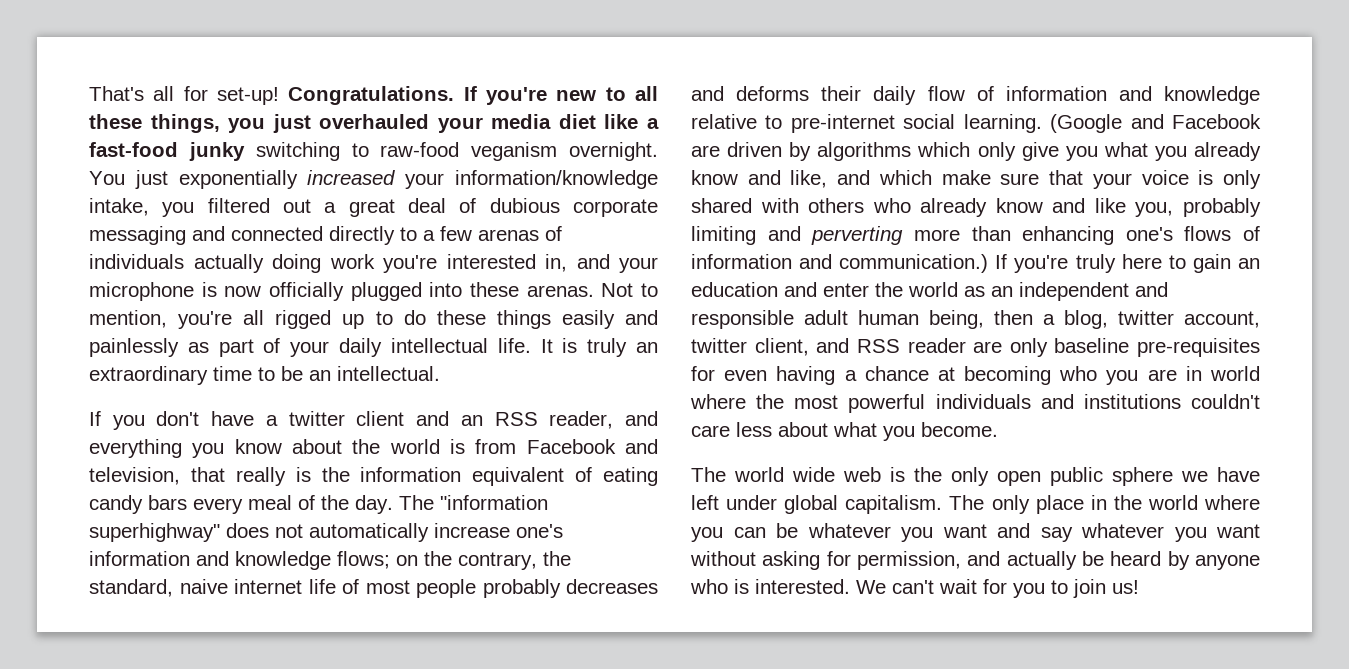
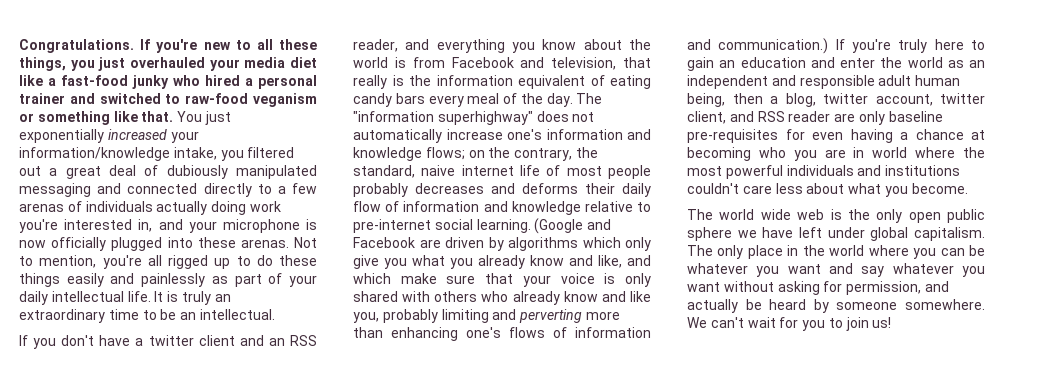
- That's all for set-up!
- If you're new to all these things, you just overhauled your media diet like a fast-food junky switching to raw-food veganism overnight.
+ If you're new to all these things, you just overhauled your media diet like a fast-food junky who hired a personal trainer and switched to raw-food veganism or something like that.
- You just exponentially increased your information/knowledge intake, you filtered out a great deal of dubious corporate messaging and connected directly to a few arenas of individuals actually doing work you're interested in, and your microphone is now officially plugged into these arenas.
+ You just exponentially increased your information/knowledge intake, you filtered out a great deal of dubiously manipulated messaging and connected directly to a few arenas of individuals actually doing work you're interested in, and your microphone is now officially plugged into these arenas.
- The only place in the world where you can be whatever you want and say whatever you want without asking for permission, and actually be heard by anyone who is interested.
+ The only place in the world where you can be whatever you want and say whatever you want without asking for permission, and actually be heard by someone somewhere.

